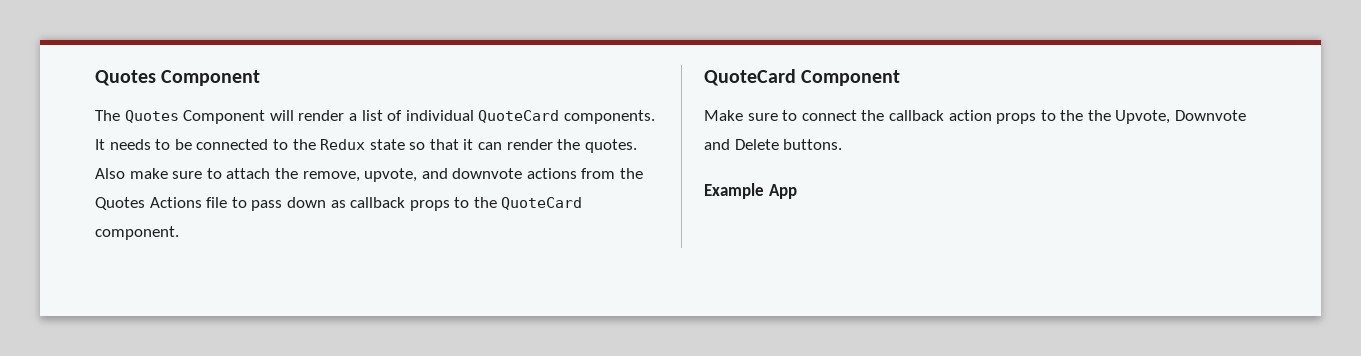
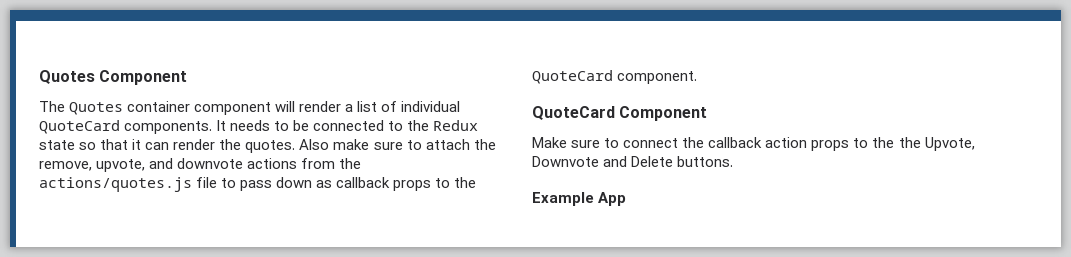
- The Quotes Component will render a list of individual QuoteCard components.
+ The Quotes container component will render a list of individual QuoteCard components.
- Also make sure to attach the remove, upvote, and downvote actions from the Quotes Actions file to pass down as callback props to the QuoteCard component.
+ Also make sure to attach the remove, upvote, and downvote actions from the actions/quotes.js file to pass down as callback props to the QuoteCard component.

